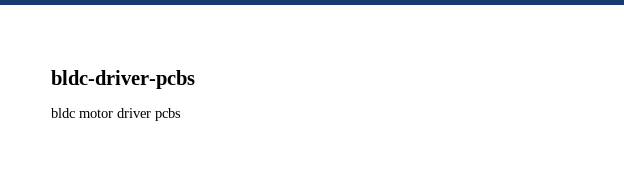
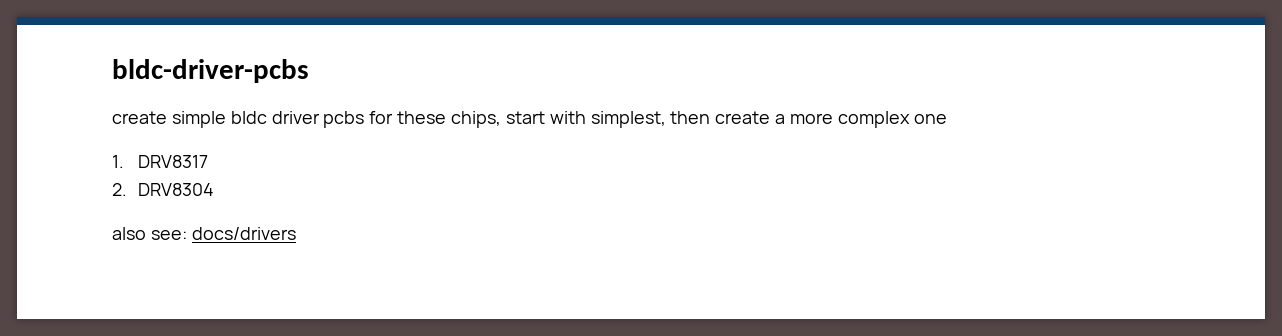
- bldc motor driver pcbs
+ create simple bldc driver pcbs for these chips, start with simplest, then create a more complex one
+ 1. DRV8317
+ 2. DRV8304
+ also see: docs/drivers

